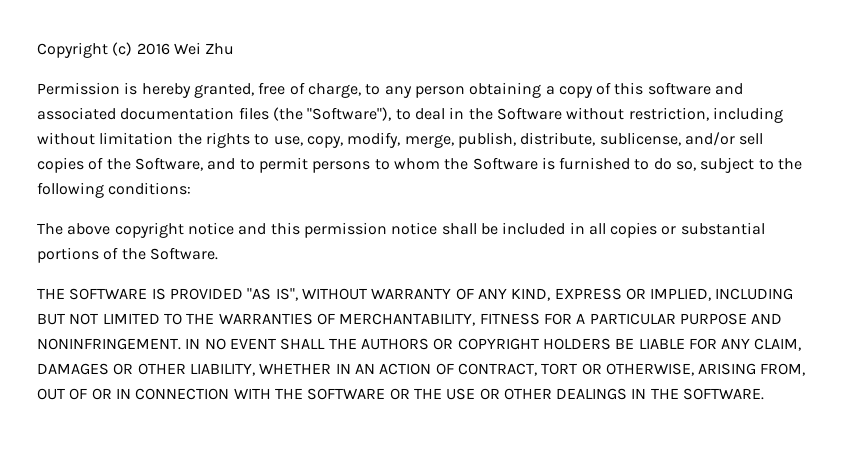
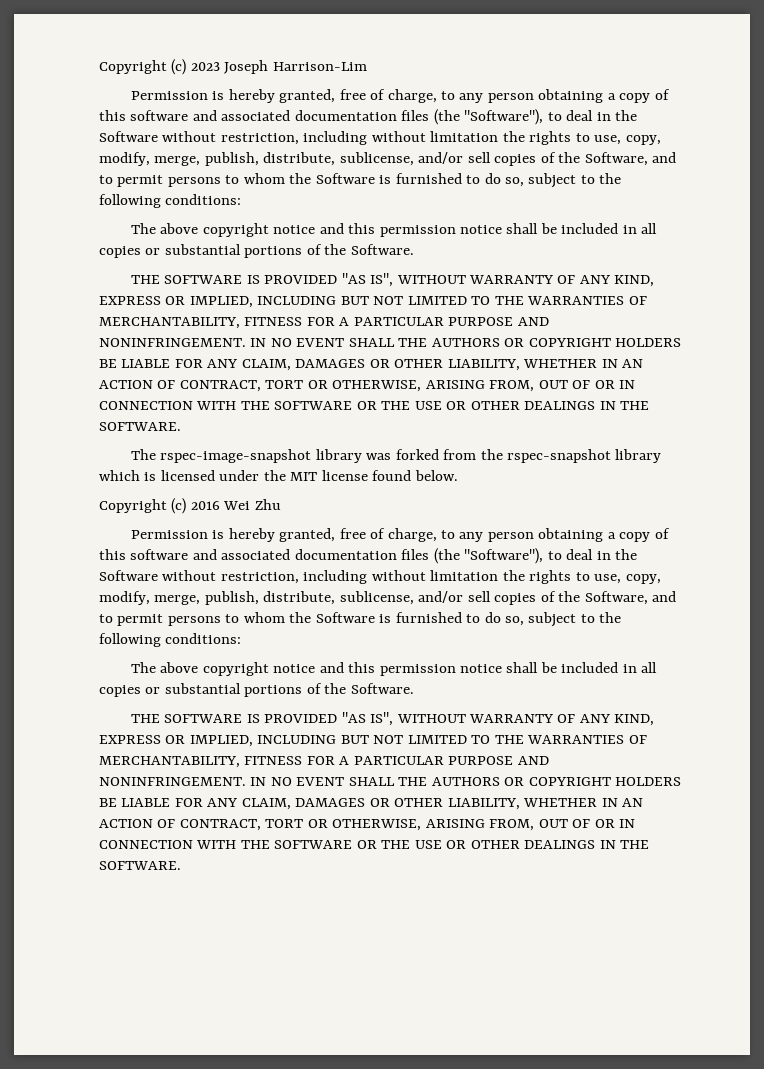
+ Copyright (c) 2023 Joseph Harrison-Lim
+ Permission is hereby granted, free of charge, to any person obtaining a copy of this software and associated documentation files (the "Software"), to deal in the Software without restriction, including without limitation the rights to use, copy, modify, merge, publish, distribute, sublicense, and/or sell copies of the Software, and to permit persons to whom the Software is furnished to do so, subject to the following conditions:
+ The above copyright notice and this permission notice shall be included in all copies or substantial portions of the Software.
+ THE SOFTWARE IS PROVIDED "AS IS", WITHOUT WARRANTY OF ANY KIND, EXPRESS OR IMPLIED, INCLUDING BUT NOT LIMITED TO THE WARRANTIES OF MERCHANTABILITY, FITNESS FOR A PARTICULAR PURPOSE AND NONINFRINGEMENT. IN NO EVENT SHALL THE AUTHORS OR COPYRIGHT HOLDERS BE LIABLE FOR ANY CLAIM, DAMAGES OR OTHER LIABILITY, WHETHER IN AN ACTION OF CONTRACT, TORT OR OTHERWISE, ARISING FROM, OUT OF OR IN CONNECTION WITH THE SOFTWARE OR THE USE OR OTHER DEALINGS IN THE SOFTWARE.
+ The rspec-image-snapshot library was forked from the rspec-snapshot library which is licensed under the MIT license found below.

